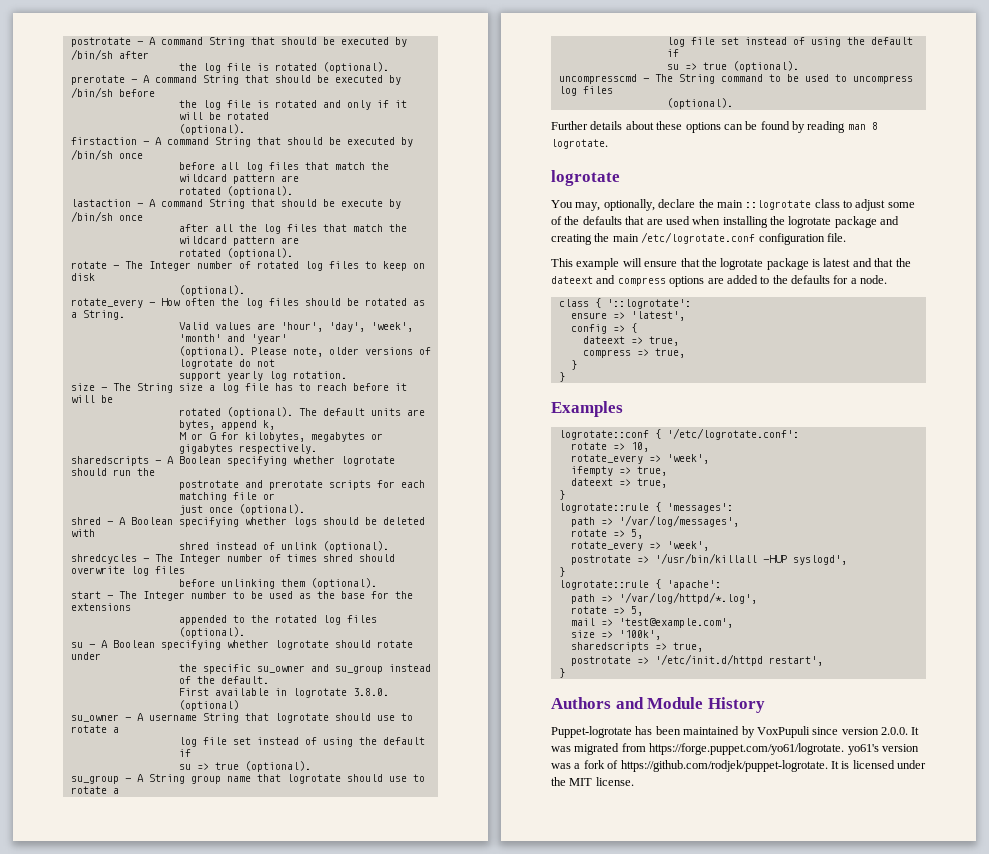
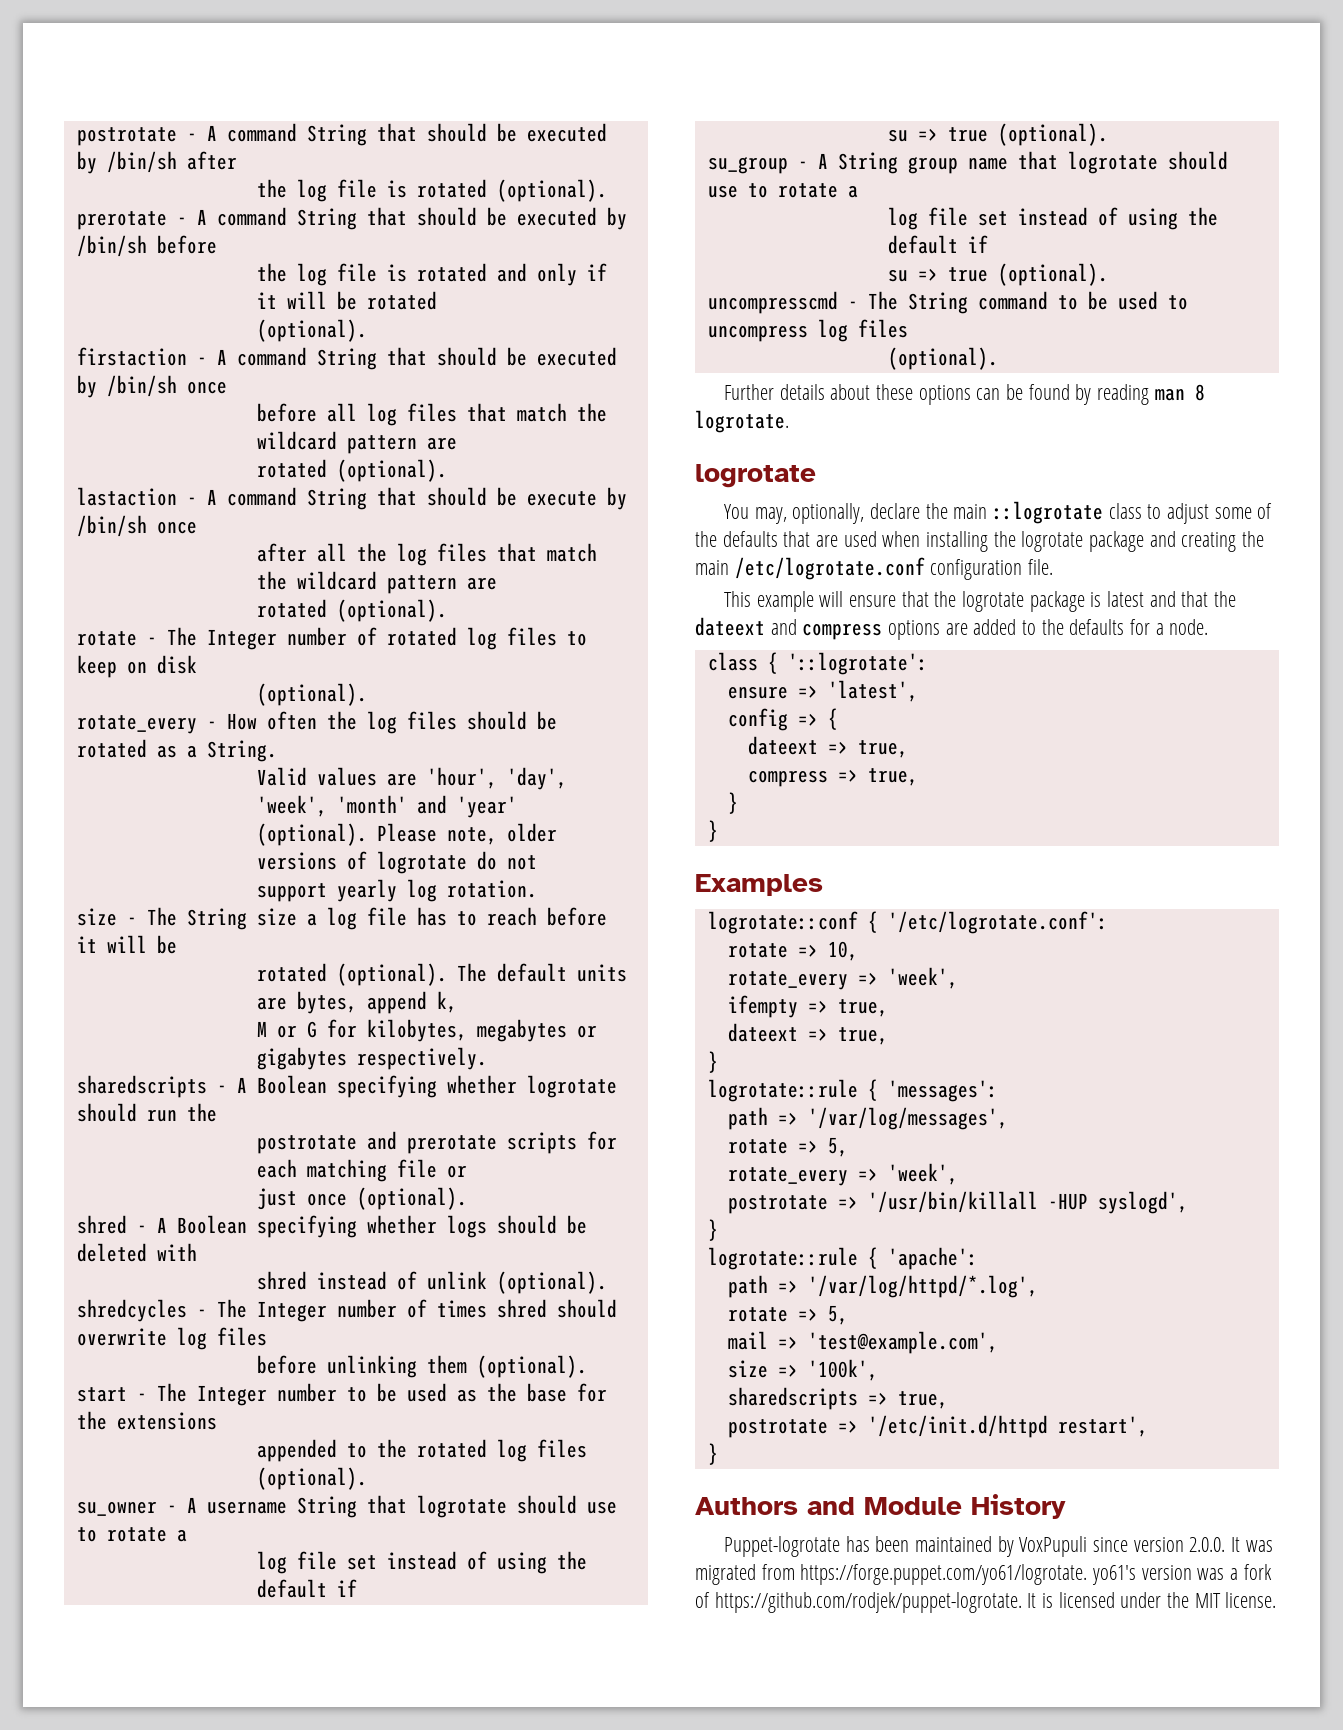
- su - A Boolean specifying whether logrotate should rotate under
- the specific su_owner and su_group instead of the default.
- First available in logrotate 3.8.0. (optional)

